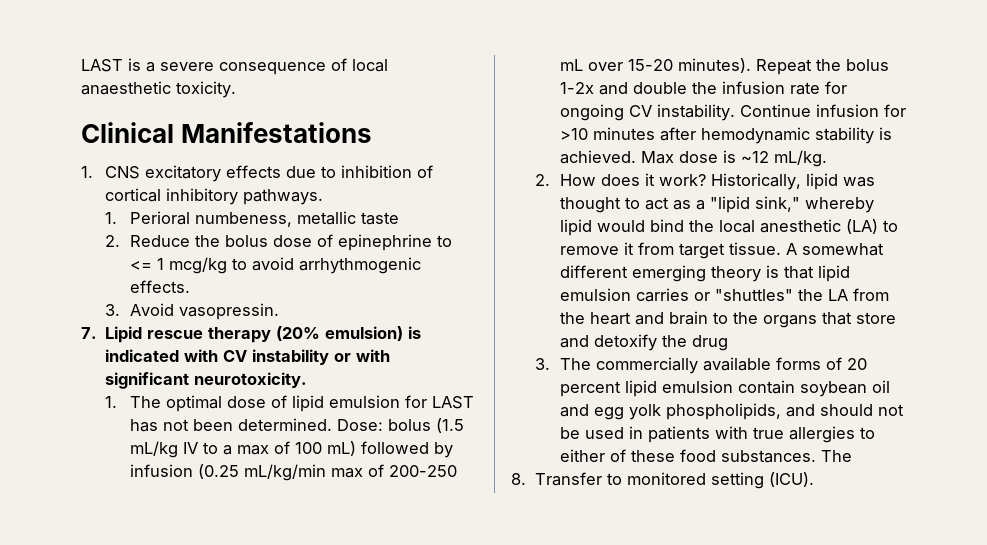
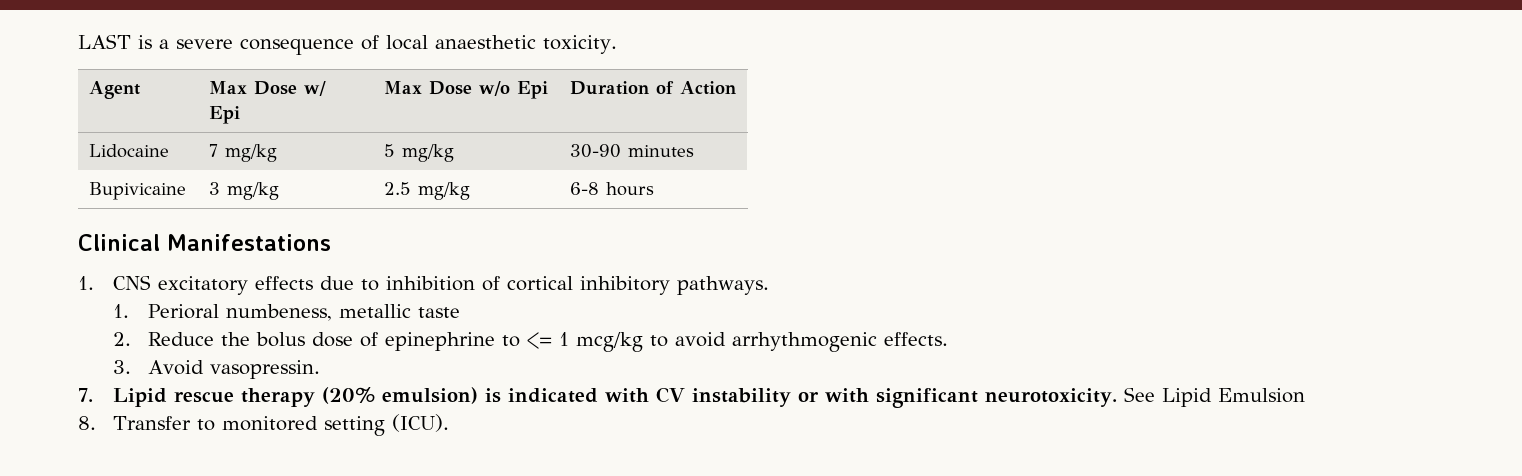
+ Agent | Max Dose w/ Epi | Max Dose w/o Epi | Duration of Action
+ Lidocaine | 7 mg/kg | 5 mg/kg | 30-90 minutes
+ Bupivicaine | 3 mg/kg | 2.5 mg/kg | 6-8 hours
- 7. Lipid rescue therapy (20% emulsion) is indicated with CV instability or with significant neurotoxicity.
- 1. The optimal dose of lipid emulsion for LAST has not been determined. Dose: bolus (1.5 mL/kg IV to a max of 100 mL) followed by infusion (0.25 mL/kg/min max of 200-250 mL over 15-20 minutes). Repeat the bolus 1-2x and double the infusion rate for ongoing CV instability. Continue infusion for >10 minutes after hemodynamic stability is achieved. Max dose is ~12 mL/kg.
- 2. How does it work? Historically, lipid was thought to act as a "lipid sink," whereby lipid would bind the local anesthetic (LA) to remove it from target tissue. A somewhat different emerging theory is that lipid emulsion carries or "shuttles" the LA from the heart and brain to the organs that store and detoxify the drug
- 3. The commercially available forms of 20 percent lipid emulsion contain soybean oil and egg yolk phospholipids, and should not be used in patients with true allergies to either of these food substances. The
+ 7. Lipid rescue therapy (20% emulsion) is indicated with CV instability or with significant neurotoxicity. See Lipid Emulsion

